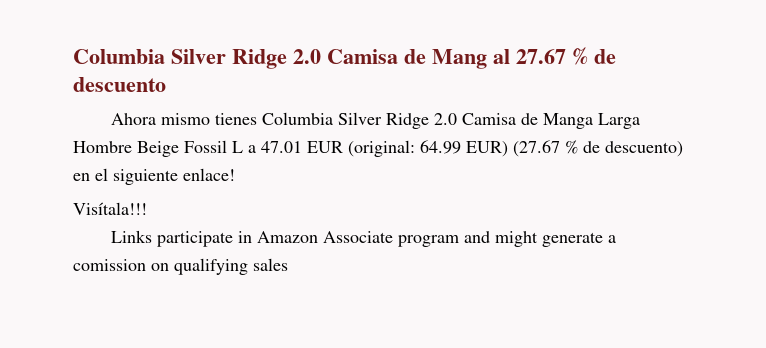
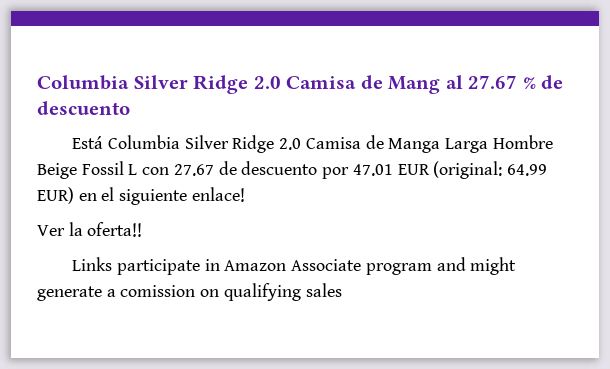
- Ahora mismo tienes Columbia Silver Ridge 2.0 Camisa de Manga Larga Hombre Beige Fossil L a 47.01 EUR (original: 64.99 EUR) (27.67 % de descuento) en el siguiente enlace!
+ Está Columbia Silver Ridge 2.0 Camisa de Manga Larga Hombre Beige Fossil L con 27.67 de descuento por 47.01 EUR (original: 64.99 EUR) en el siguiente enlace!
- Visítala!!!
+ Ver la oferta!!

